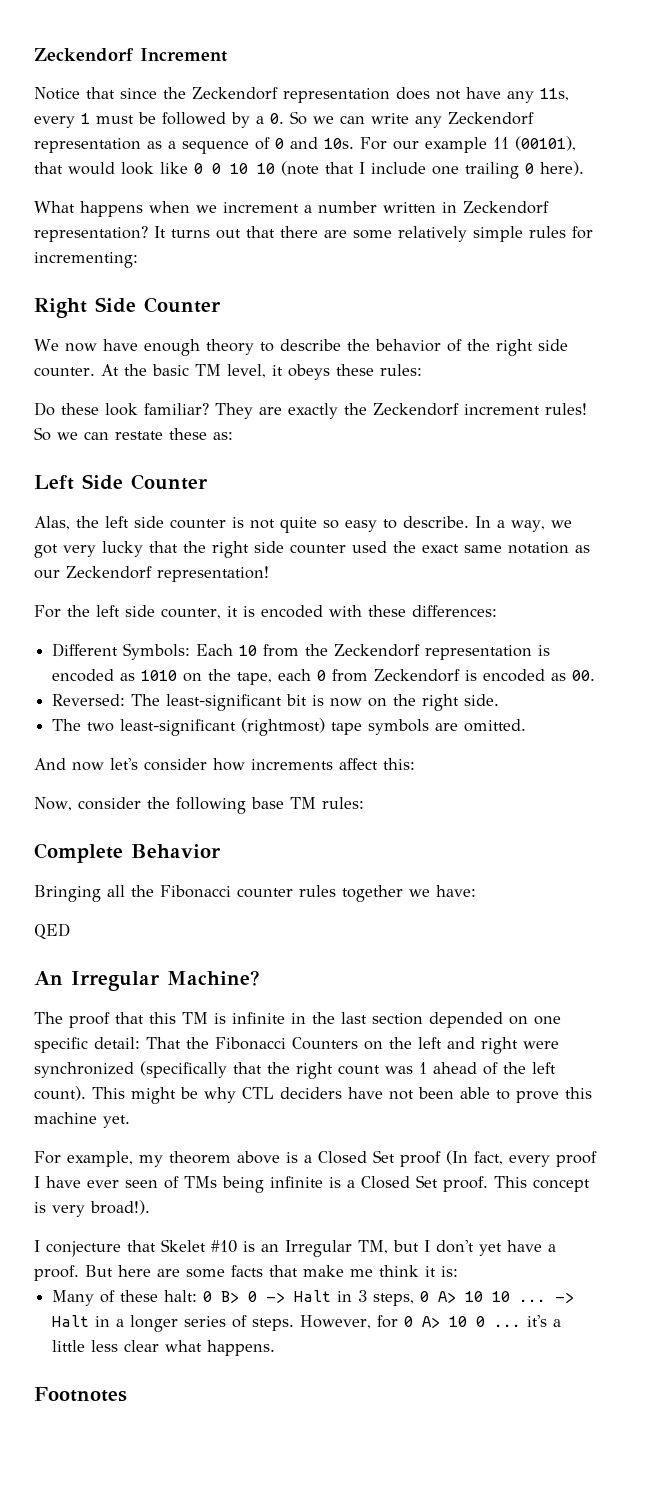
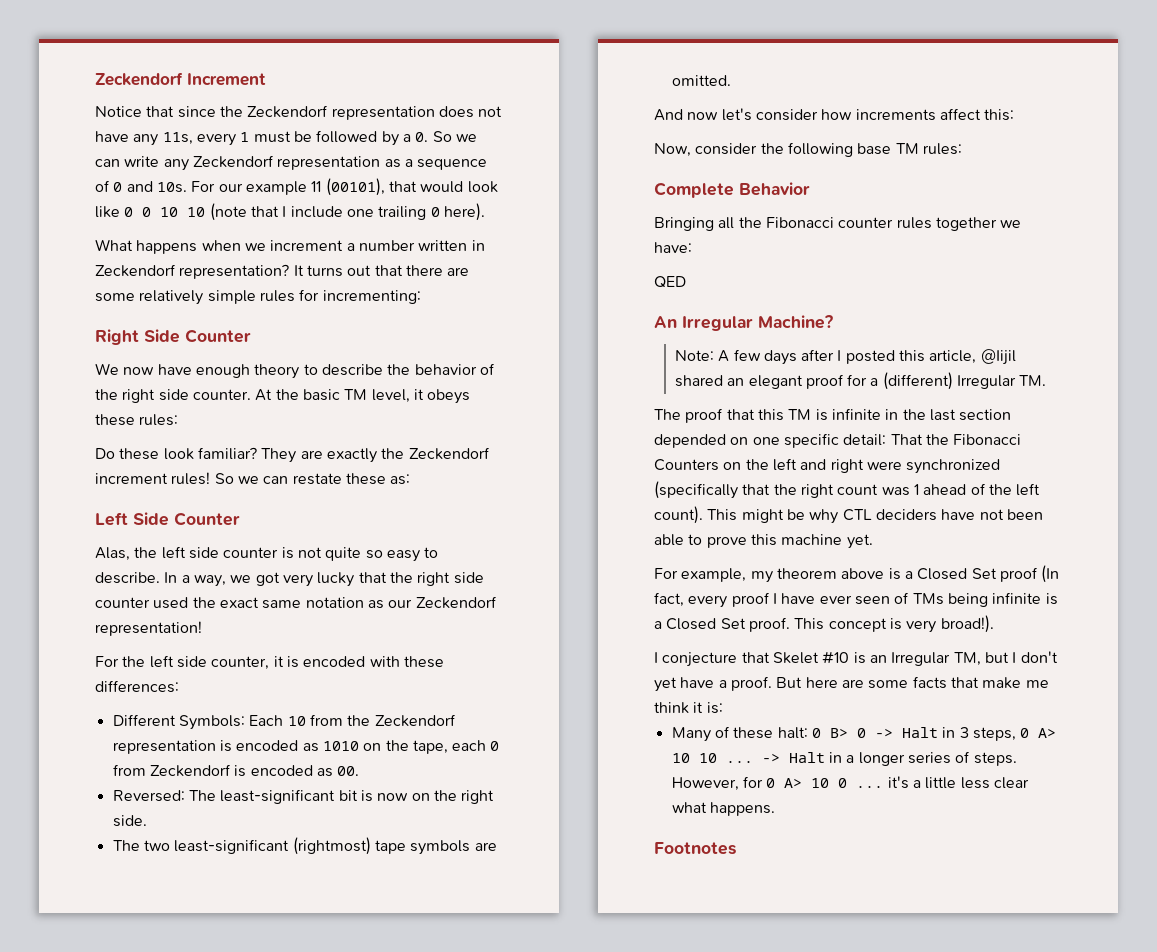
+ Note: A few days after I posted this article, @Iijil shared an elegant proof for a (different) Irregular TM.

